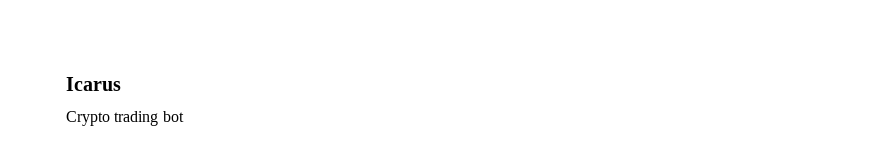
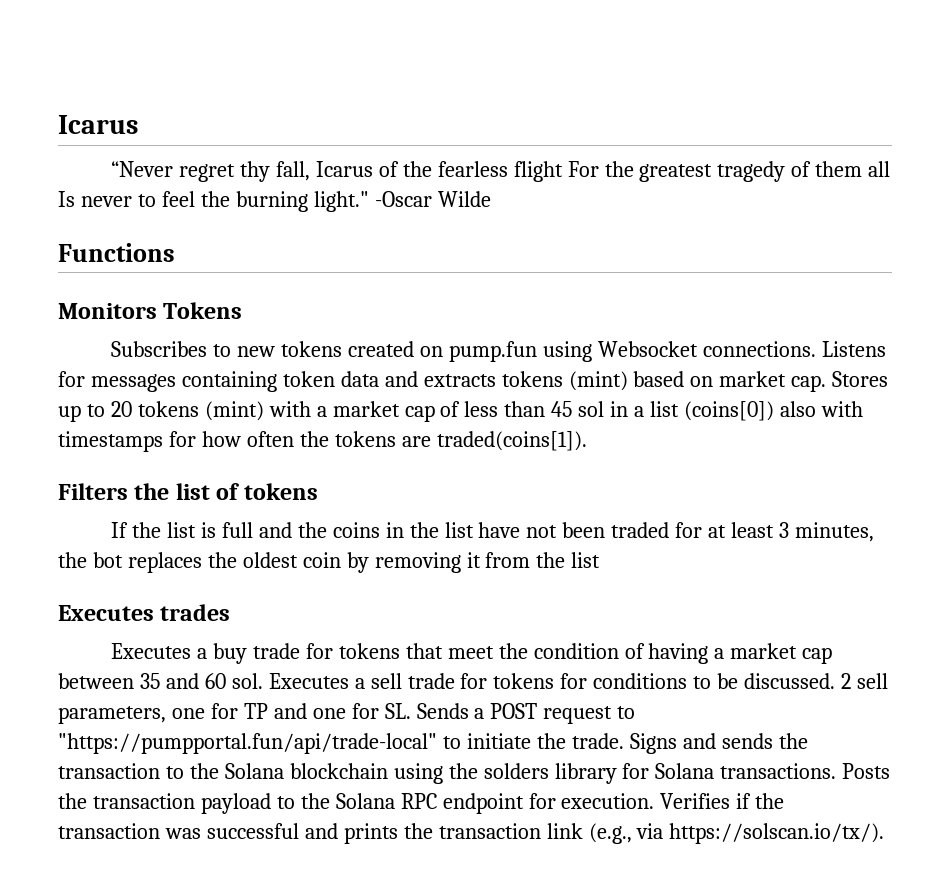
- Crypto trading bot
+ “Never regret thy fall, Icarus of the fearless flight For the greatest tragedy of them all Is never to feel the burning light." -Oscar Wilde
+ Functions
+ Monitors Tokens
+ Subscribes to new tokens created on pump.fun using Websocket connections. Listens for messages containing token data and extracts tokens (mint) based on market cap. Stores up to 20 tokens (mint) with a market cap of less than 45 sol in a list (coins[0]) also with timestamps for how often the tokens are traded(coins[1]).
+ Filters the list of tokens
+ If the list is full and the coins in the list have not been traded for at least 3 minutes, the bot replaces the oldest coin by removing it from the list
+ Executes trades
+ Executes a buy trade for tokens that meet the condition of having a market cap between 35 and 60 sol. Executes a sell trade for tokens for conditions to be discussed. 2 sell parameters, one for TP and one for SL. Sends a POST request to "https://pumpportal.fun/api/trade-local" to initiate the trade. Signs and sends the transaction to the Solana blockchain using the solders library for Solana transactions. Posts the transaction payload to the Solana RPC endpoint for execution. Verifies if the transaction was successful and prints the transaction link (e.g., via https://solscan.io/tx/).

